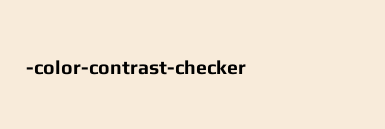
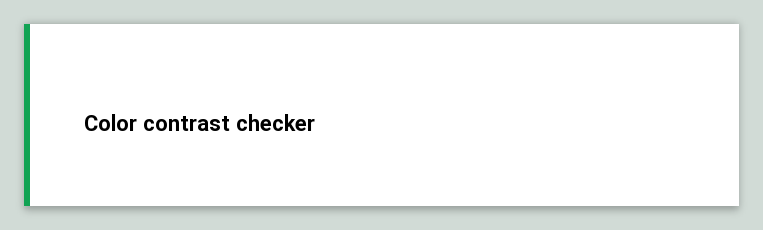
- -color-contrast-checker
+ Color contrast checker

